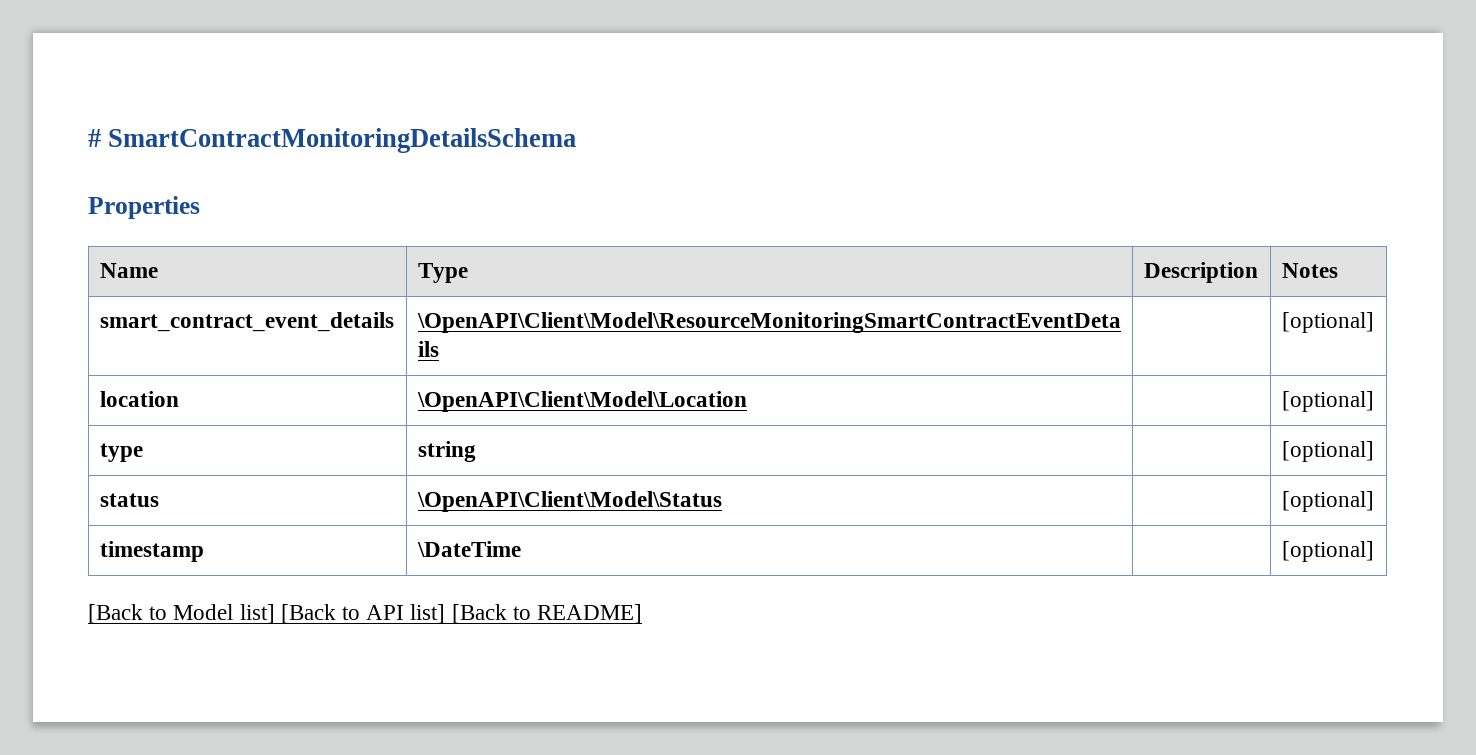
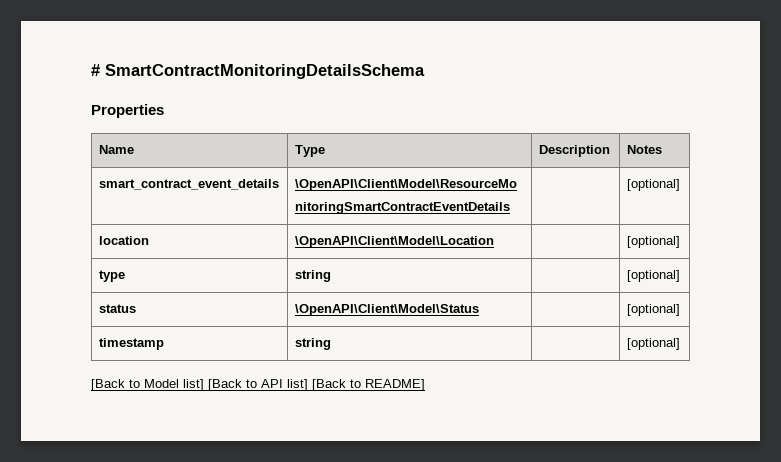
- timestamp | \DateTime | | [optional]
+ timestamp | string | | [optional]

